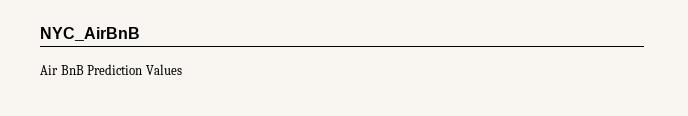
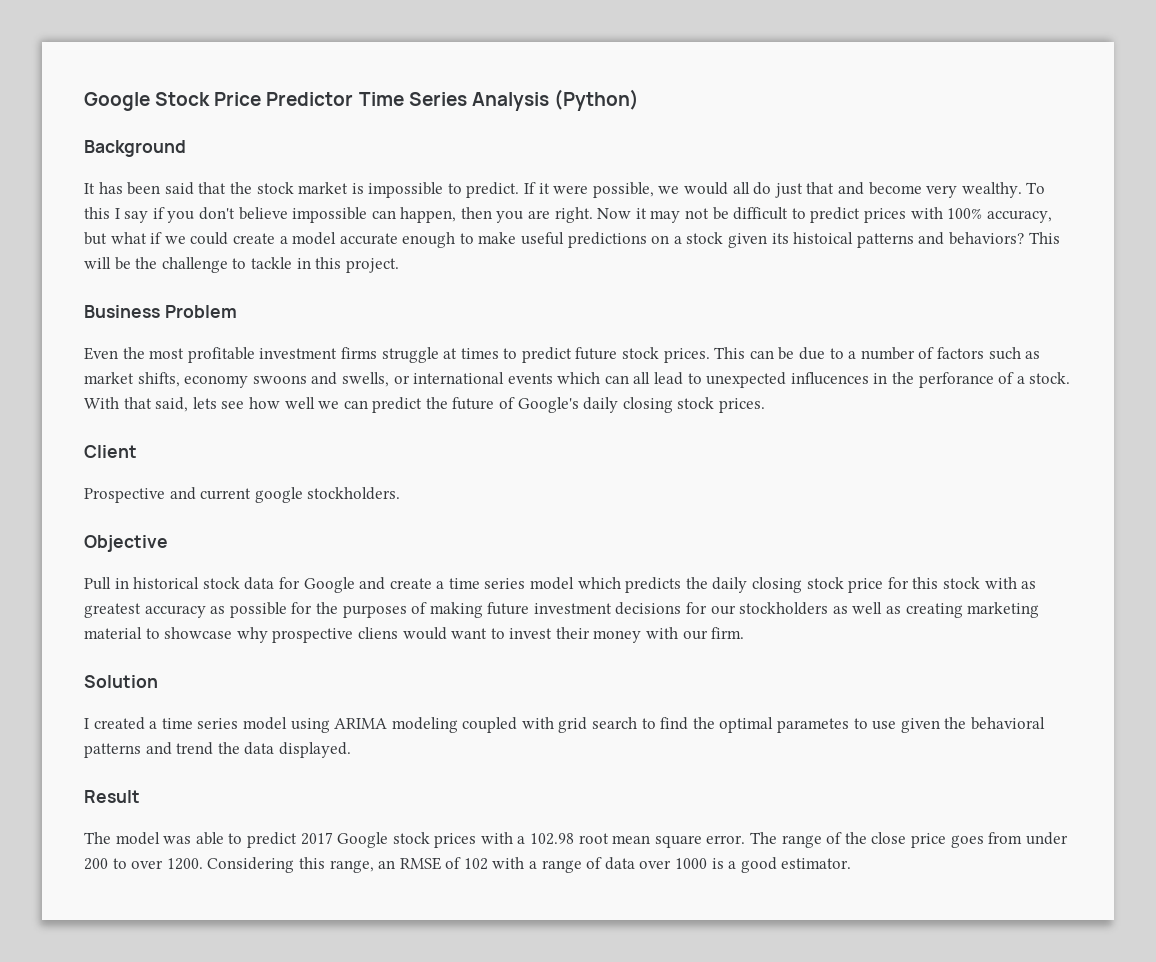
- NYC_AirBnB
- Air BnB Prediction Values
+ Google Stock Price Predictor Time Series Analysis (Python)
+ Background
+ It has been said that the stock market is impossible to predict. If it were possible, we would all do just that and become very wealthy. To this I say if you don't believe impossible can happen, then you are right. Now it may not be difficult to predict prices with 100% accuracy, but what if we could create a model accurate enough to make useful predictions on a stock given its histoical patterns and behaviors? This will be the challenge to tackle in this project.
+ Business Problem
+ Even the most profitable investment firms struggle at times to predict future stock prices. This can be due to a number of factors such as market shifts, economy swoons and swells, or international events which can all lead to unexpected influcences in the perforance of a stock. With that said, lets see how well we can predict the future of Google's daily closing stock prices.
+ Client
+ Prospective and current google stockholders.
+ Objective
+ Pull in historical stock data for Google and create a time series model which predicts the daily closing stock price for this stock with as greatest accuracy as possible for the purposes of making future investment decisions for our stockholders as well as creating marketing material to showcase why prospective cliens would want to invest their money with our firm.
+ Solution
+ I created a time series model using ARIMA modeling coupled with grid search to find the optimal parametes to use given the behavioral patterns and trend the data displayed.
+ Result
+ The model was able to predict 2017 Google stock prices with a 102.98 root mean square error. The range of the close price goes from under 200 to over 1200. Considering this range, an RMSE of 102 with a range of data over 1000 is a good estimator.

